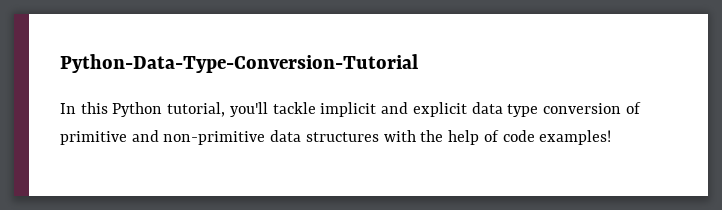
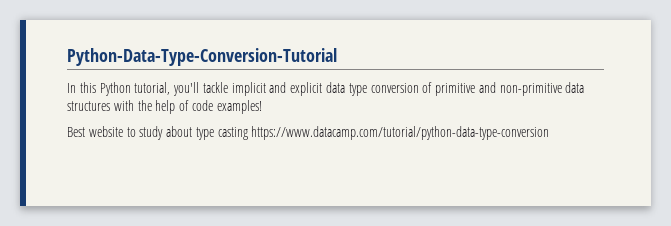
+ Best website to study about type casting https://www.datacamp.com/tutorial/python-data-type-conversion

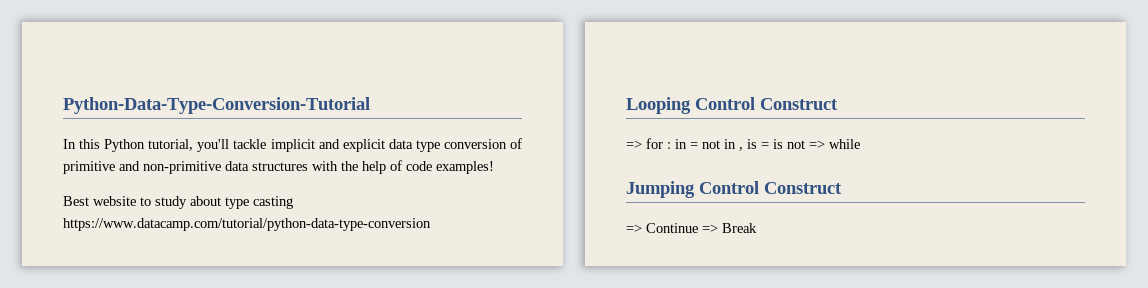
+ Looping Control Construct
+ => for : in = not in , is = is not => while
+ Jumping Control Construct
+ => Continue => Break

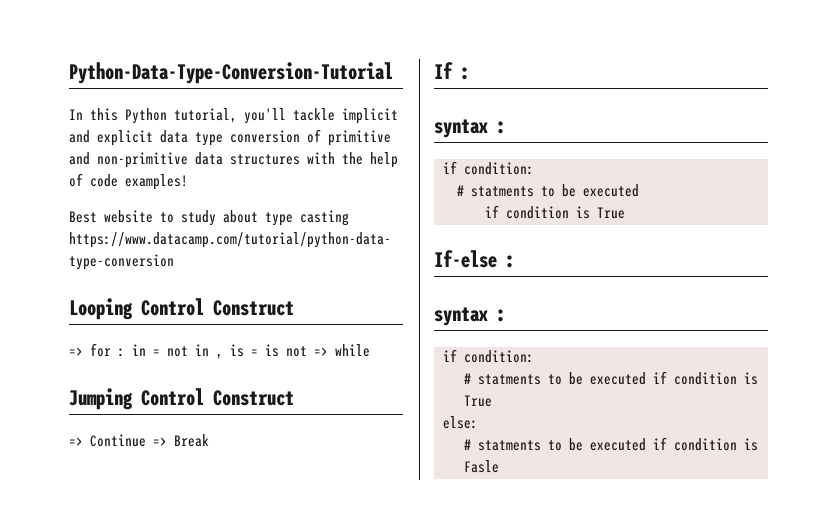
+ If :
+ syntax :
+ if condition:
+ # statments to be executed
+ if condition is True
+ If-else :
+ syntax :
+ if condition:
+ # statments to be executed if condition is True
+ else:
+ # statments to be executed if condition is Fasle

